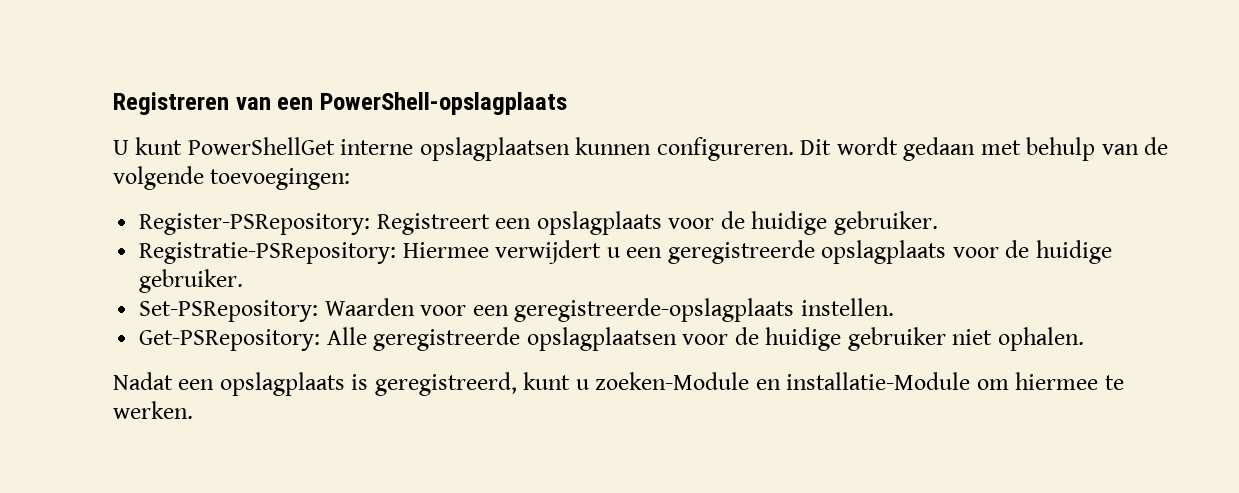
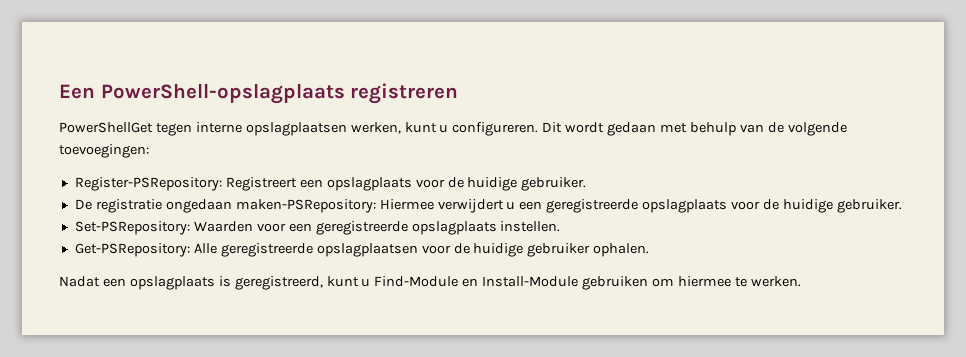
- Registreren van een PowerShell-opslagplaats
- U kunt PowerShellGet interne opslagplaatsen kunnen configureren.
+ Een PowerShell-opslagplaats registreren
+ PowerShellGet tegen interne opslagplaatsen werken, kunt u configureren.
- Registratie-PSRepository: Hiermee verwijdert u een geregistreerde opslagplaats voor de huidige gebruiker.
+ De registratie ongedaan maken-PSRepository: Hiermee verwijdert u een geregistreerde opslagplaats voor de huidige gebruiker.
- Set-PSRepository: Waarden voor een geregistreerde-opslagplaats instellen.
+ Set-PSRepository: Waarden voor een geregistreerde opslagplaats instellen.
- Get-PSRepository: Alle geregistreerde opslagplaatsen voor de huidige gebruiker niet ophalen.
+ Get-PSRepository: Alle geregistreerde opslagplaatsen voor de huidige gebruiker ophalen.
- Nadat een opslagplaats is geregistreerd, kunt u zoeken-Module en installatie-Module om hiermee te werken.
+ Nadat een opslagplaats is geregistreerd, kunt u Find-Module en Install-Module gebruiken om hiermee te werken.

